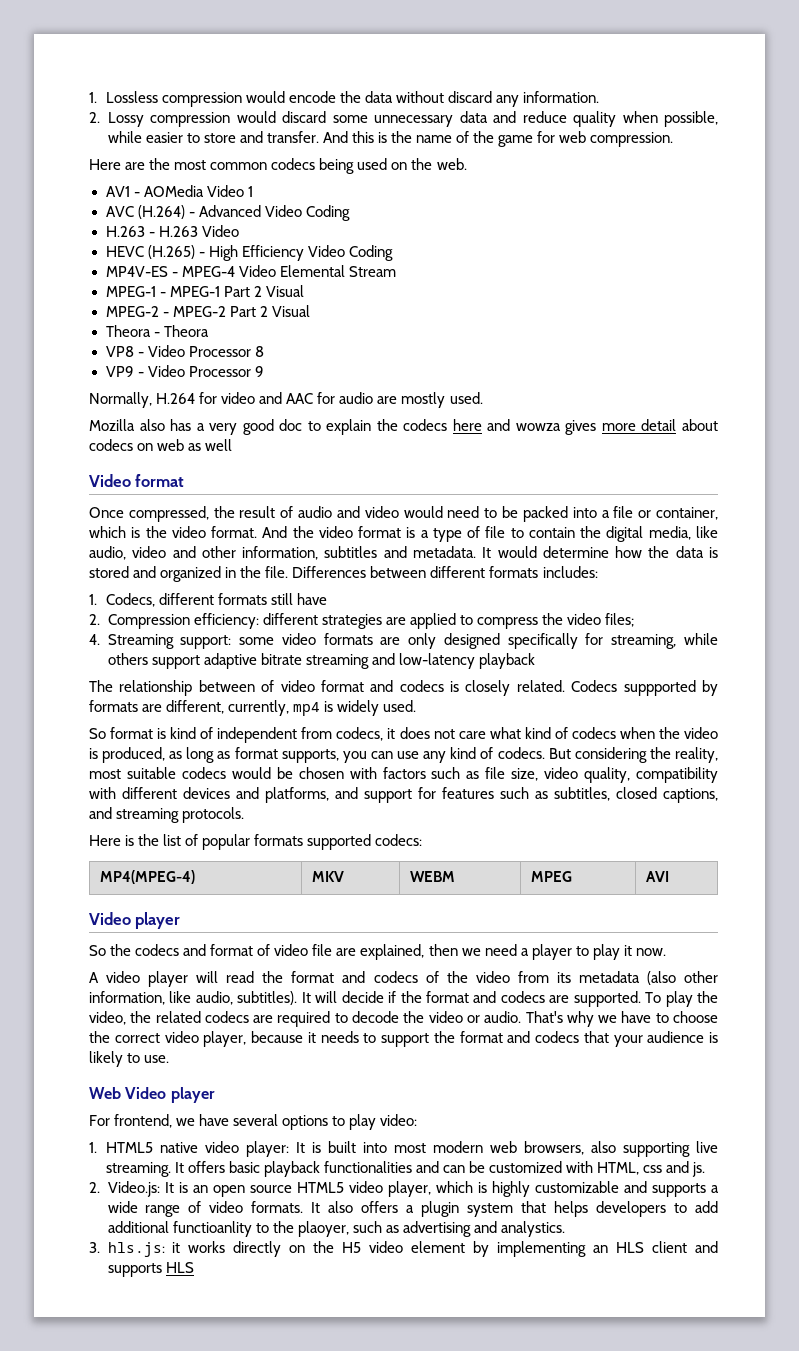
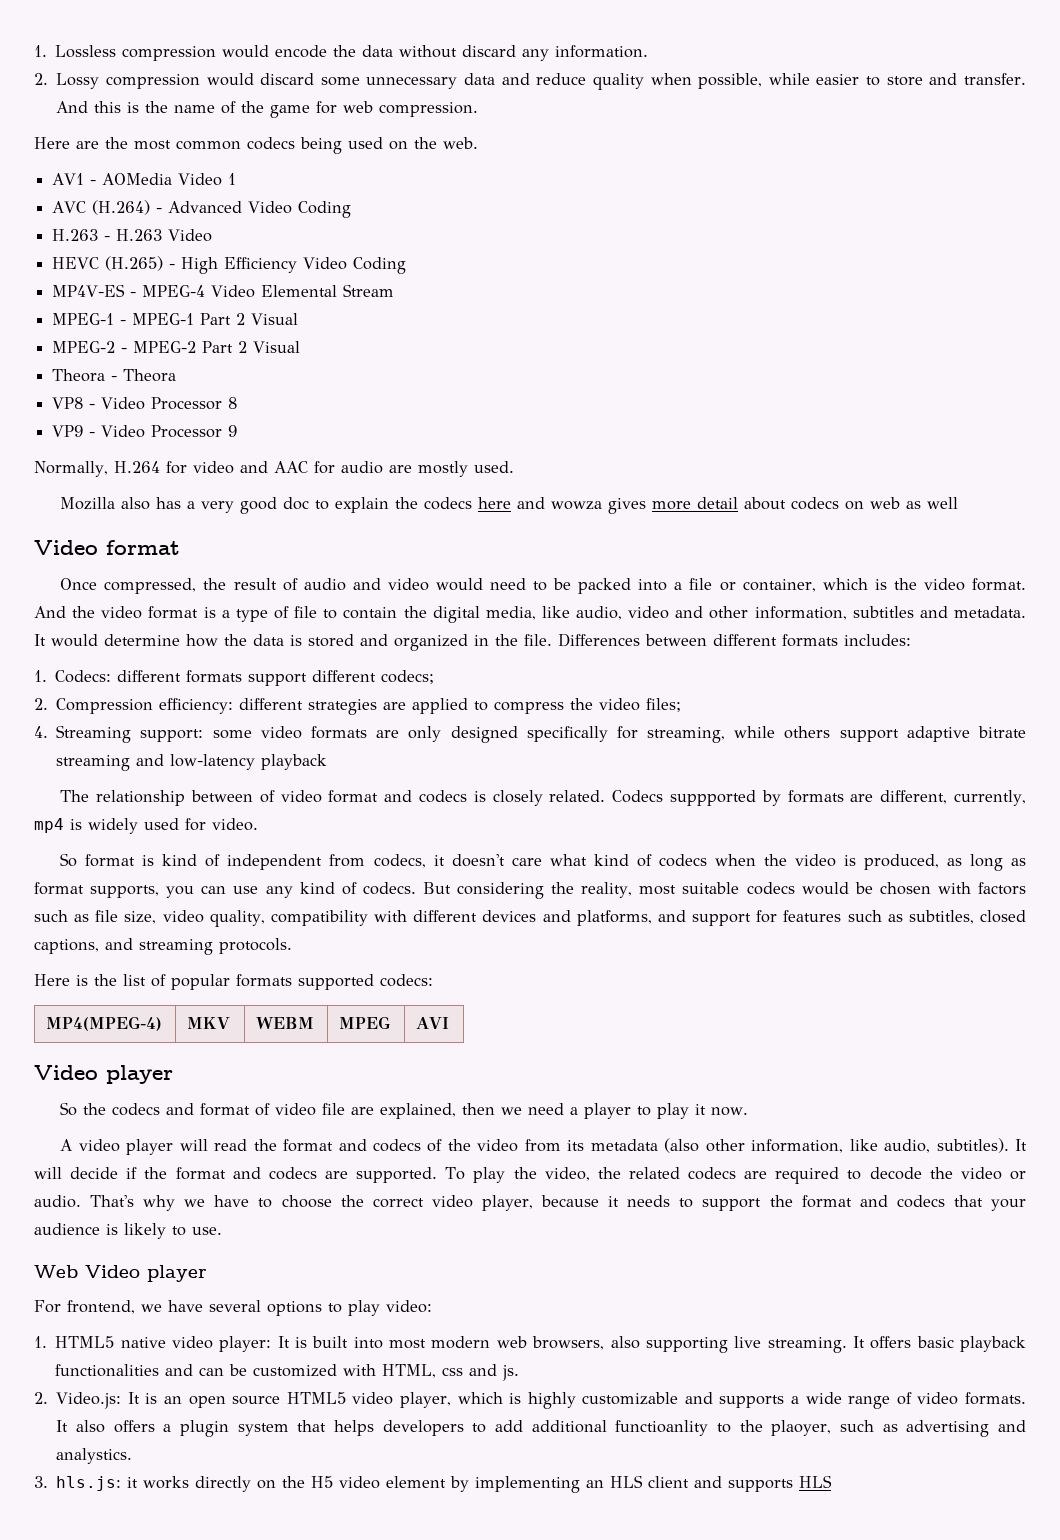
- 1. Codecs, different formats still have
+ 1. Codecs: different formats support different codecs;
- Codecs suppported by formats are different, currently, mp4 is widely used.
+ Codecs suppported by formats are different, currently, mp4 is widely used for video.
- So format is kind of independent from codecs, it does not care what kind of codecs when the video is produced, as long as format supports, you can use any kind of codecs.
+ So format is kind of independent from codecs, it doesn't care what kind of codecs when the video is produced, as long as format supports, you can use any kind of codecs.

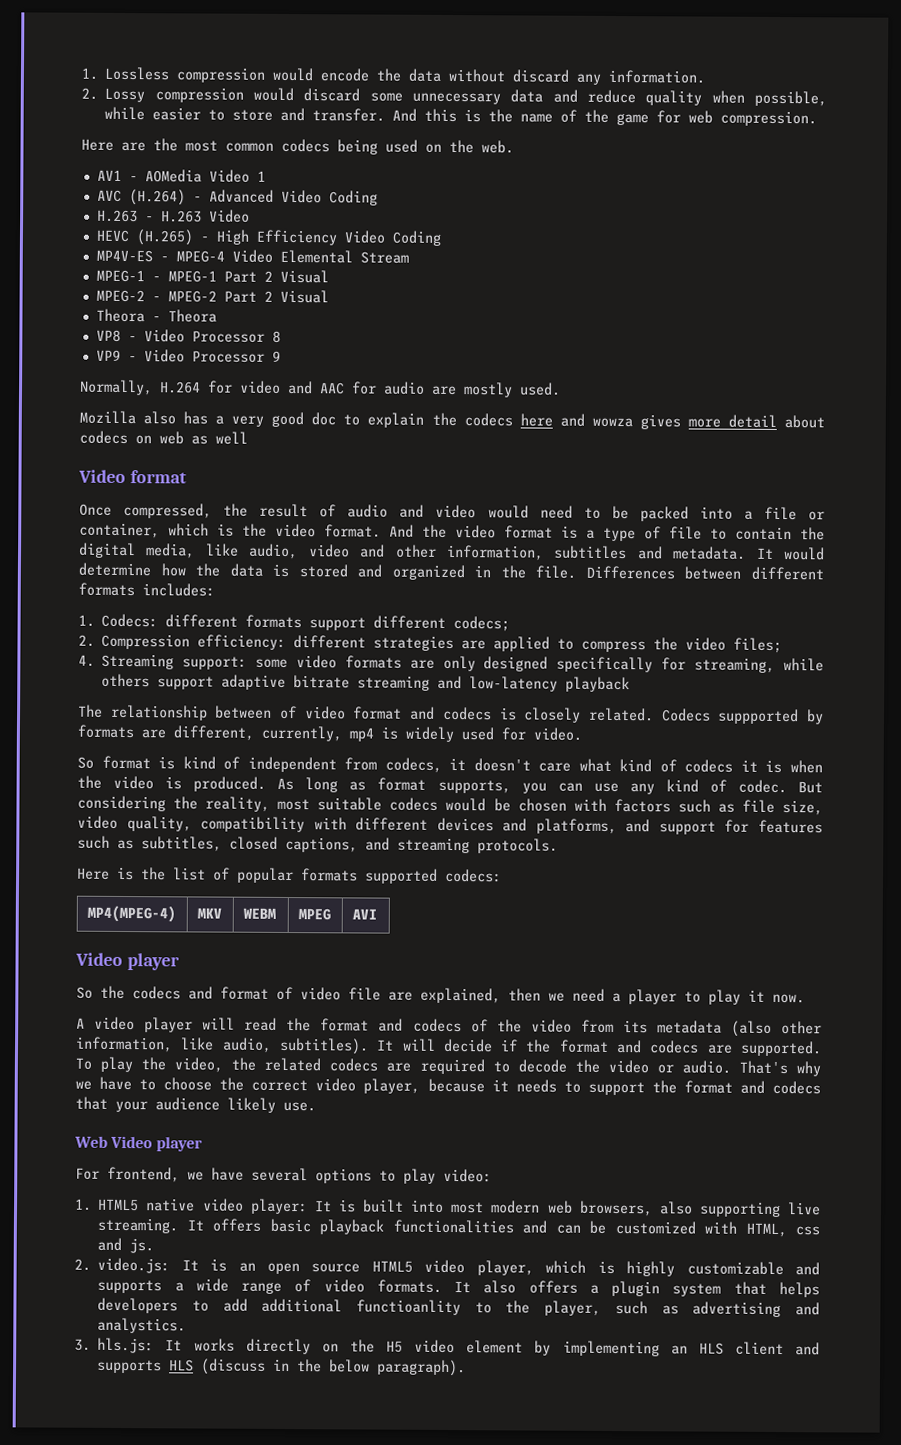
- So format is kind of independent from codecs, it doesn't care what kind of codecs when the video is produced, as long as format supports, you can use any kind of codecs.
+ So format is kind of independent from codecs, it doesn't care what kind of codecs it is when the video is produced. As long as format supports, you can use any kind of codec.
- That's why we have to choose the correct video player, because it needs to support the format and codecs that your audience is likely to use.
+ That's why we have to choose the correct video player, because it needs to support the format and codecs that your audience likely use.
- 2. Video.js: It is an open source HTML5 video player, which is highly customizable and supports a wide range of video formats.
+ 2. video.js: It is an open source HTML5 video player, which is highly customizable and supports a wide range of video formats.
- It also offers a plugin system that helps developers to add additional functioanlity to the plaoyer, such as advertising and analystics.
+ It also offers a plugin system that helps developers to add additional functioanlity to the player, such as advertising and analystics.
- 3. hls.js: it works directly on the H5 video element by implementing an HLS client and supports HLS
+ 3. hls.js: It works directly on the H5 video element by implementing an HLS client and supports HLS (discuss in the below paragraph).

